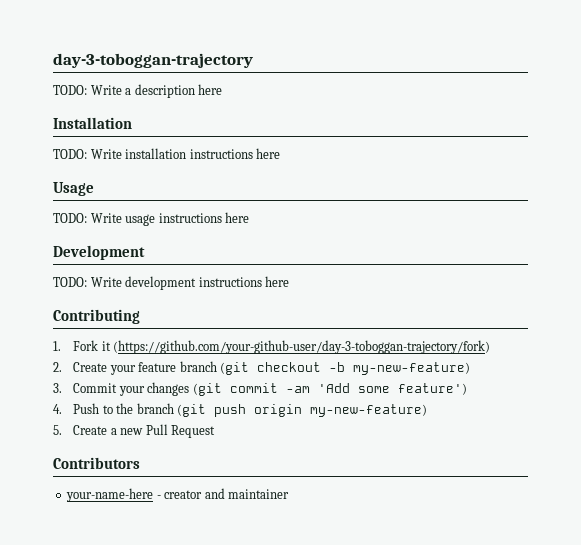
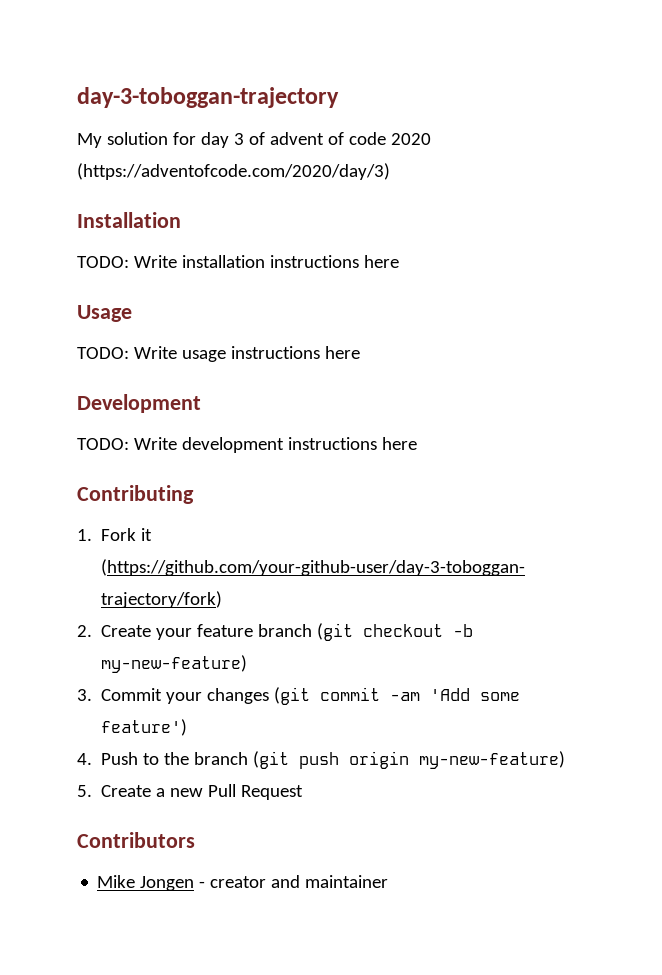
- TODO: Write a description here
+ My solution for day 3 of advent of code 2020 (https://adventofcode.com/2020/day/3)
- your-name-here - creator and maintainer
+ Mike Jongen - creator and maintainer

